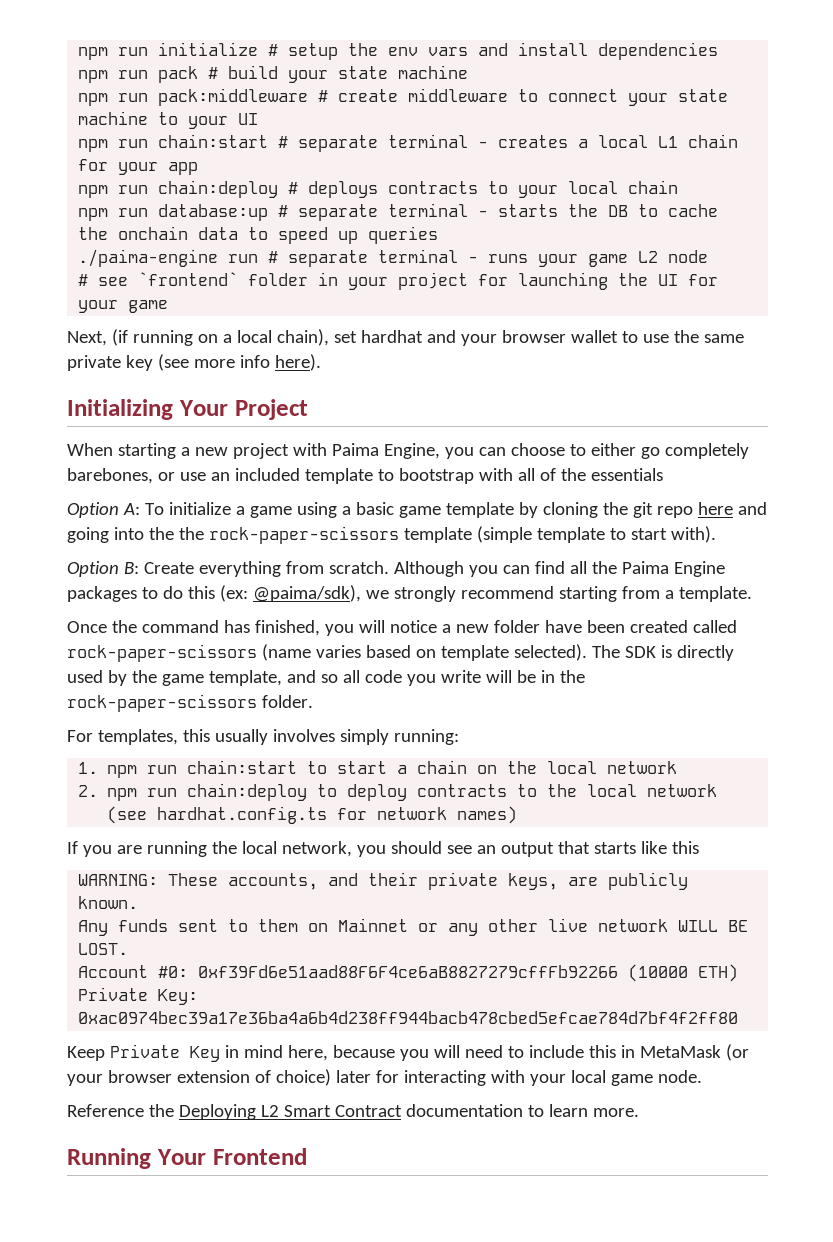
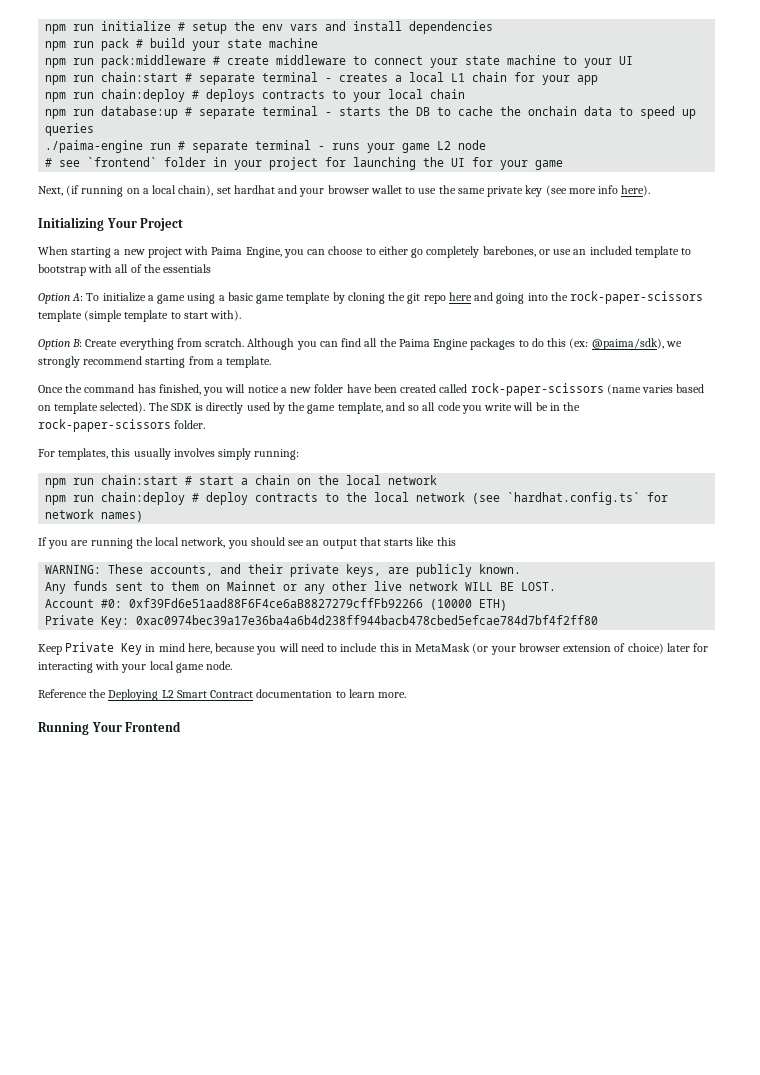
- Option A: To initialize a game using a basic game template by cloning the git repo here and going into the the rock-paper-scissors template (simple template to start with).
+ Option A: To initialize a game using a basic game template by cloning the git repo here and going into the rock-paper-scissors template (simple template to start with).
- 1. npm run chain:start to start a chain on the local network
+ npm run chain:start # start a chain on the local network
- 2. npm run chain:deploy to deploy contracts to the local network (see hardhat.config.ts for network names)
+ npm run chain:deploy # deploy contracts to the local network (see `hardhat.config.ts` for network names)

